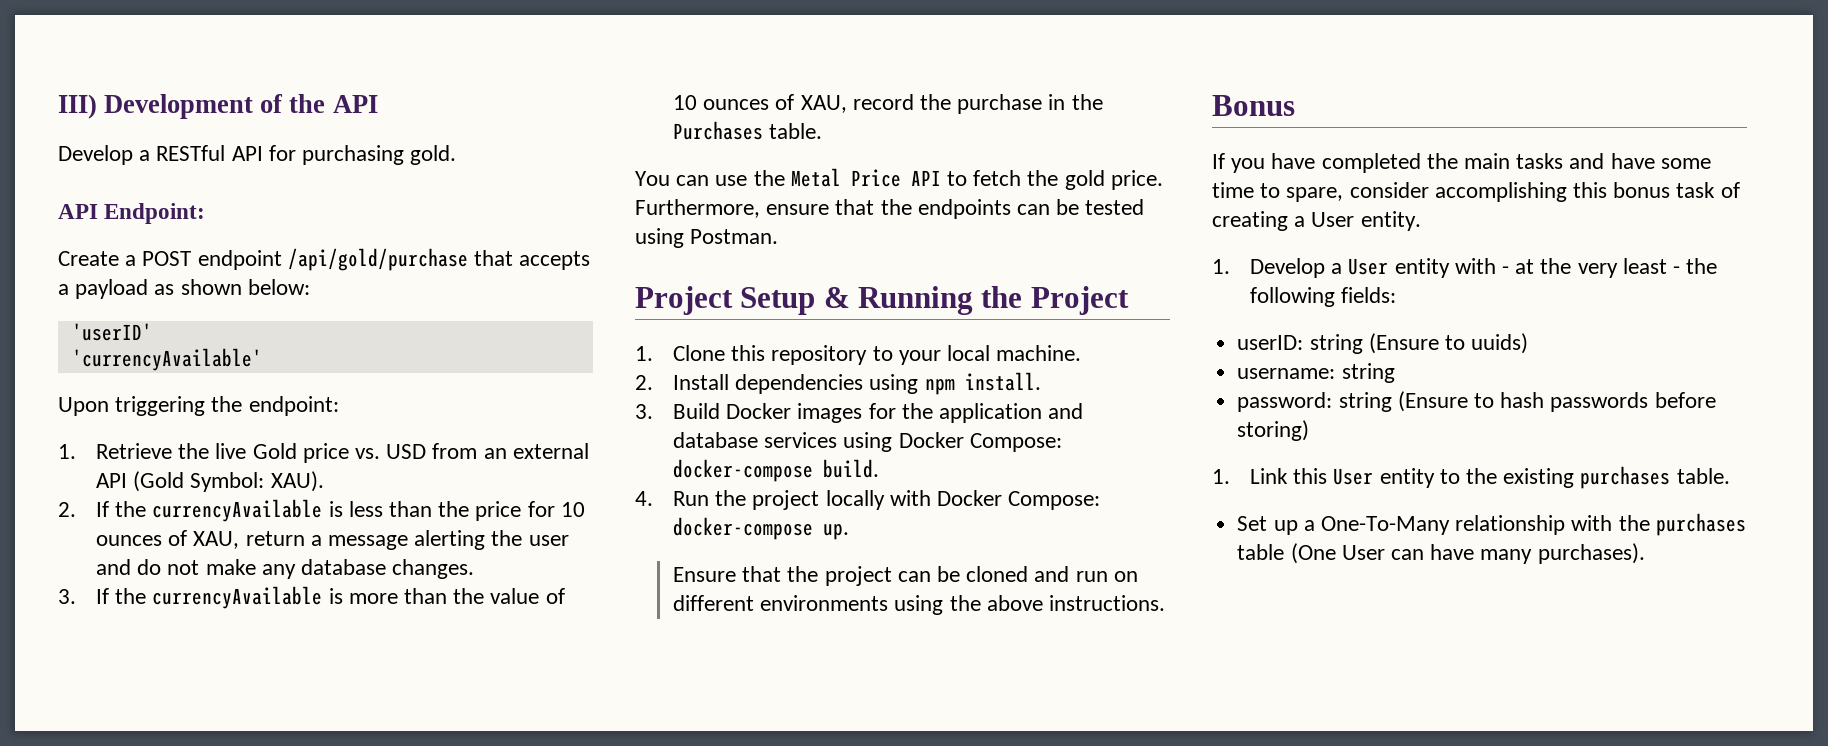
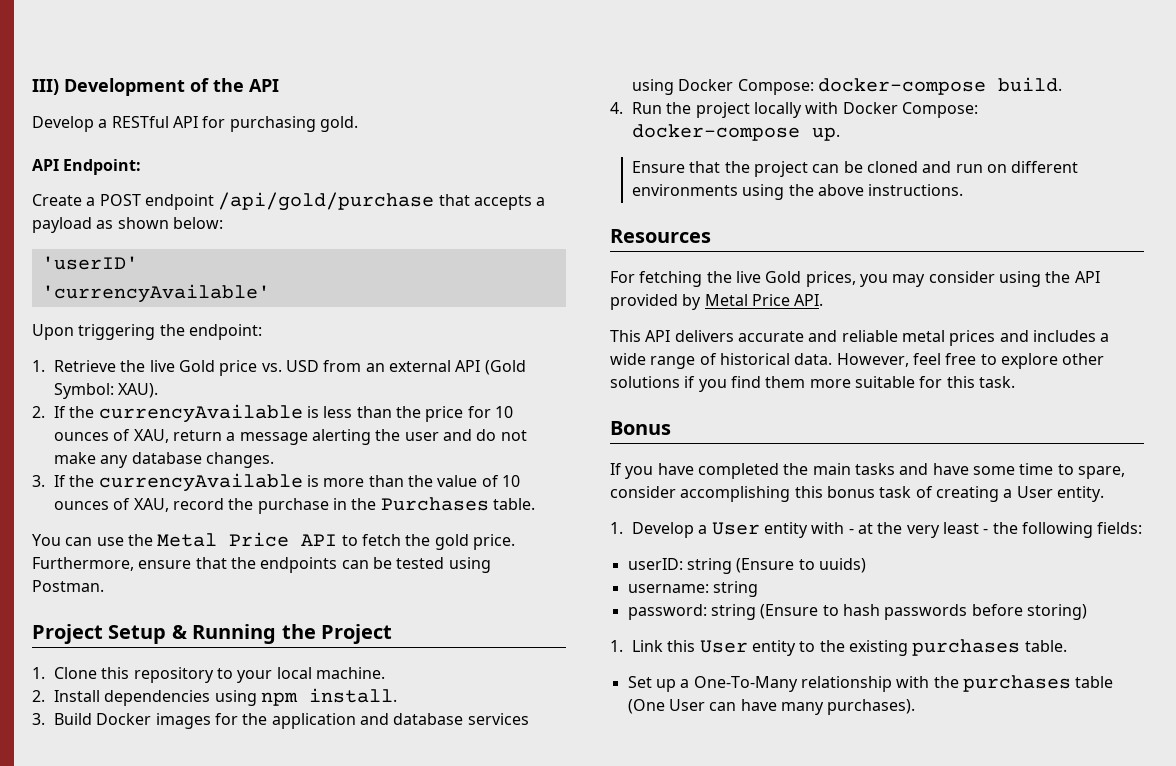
+ Resources
+ For fetching the live Gold prices, you may consider using the API provided by Metal Price API.
+ This API delivers accurate and reliable metal prices and includes a wide range of historical data. However, feel free to explore other solutions if you find them more suitable for this task.

